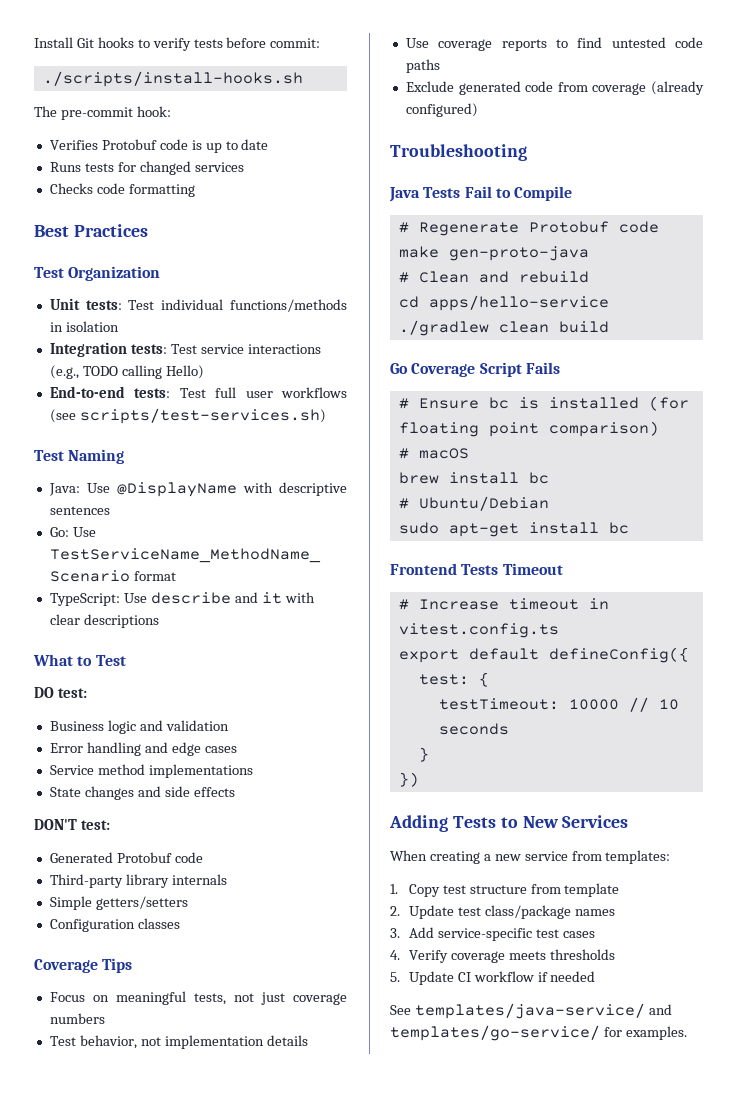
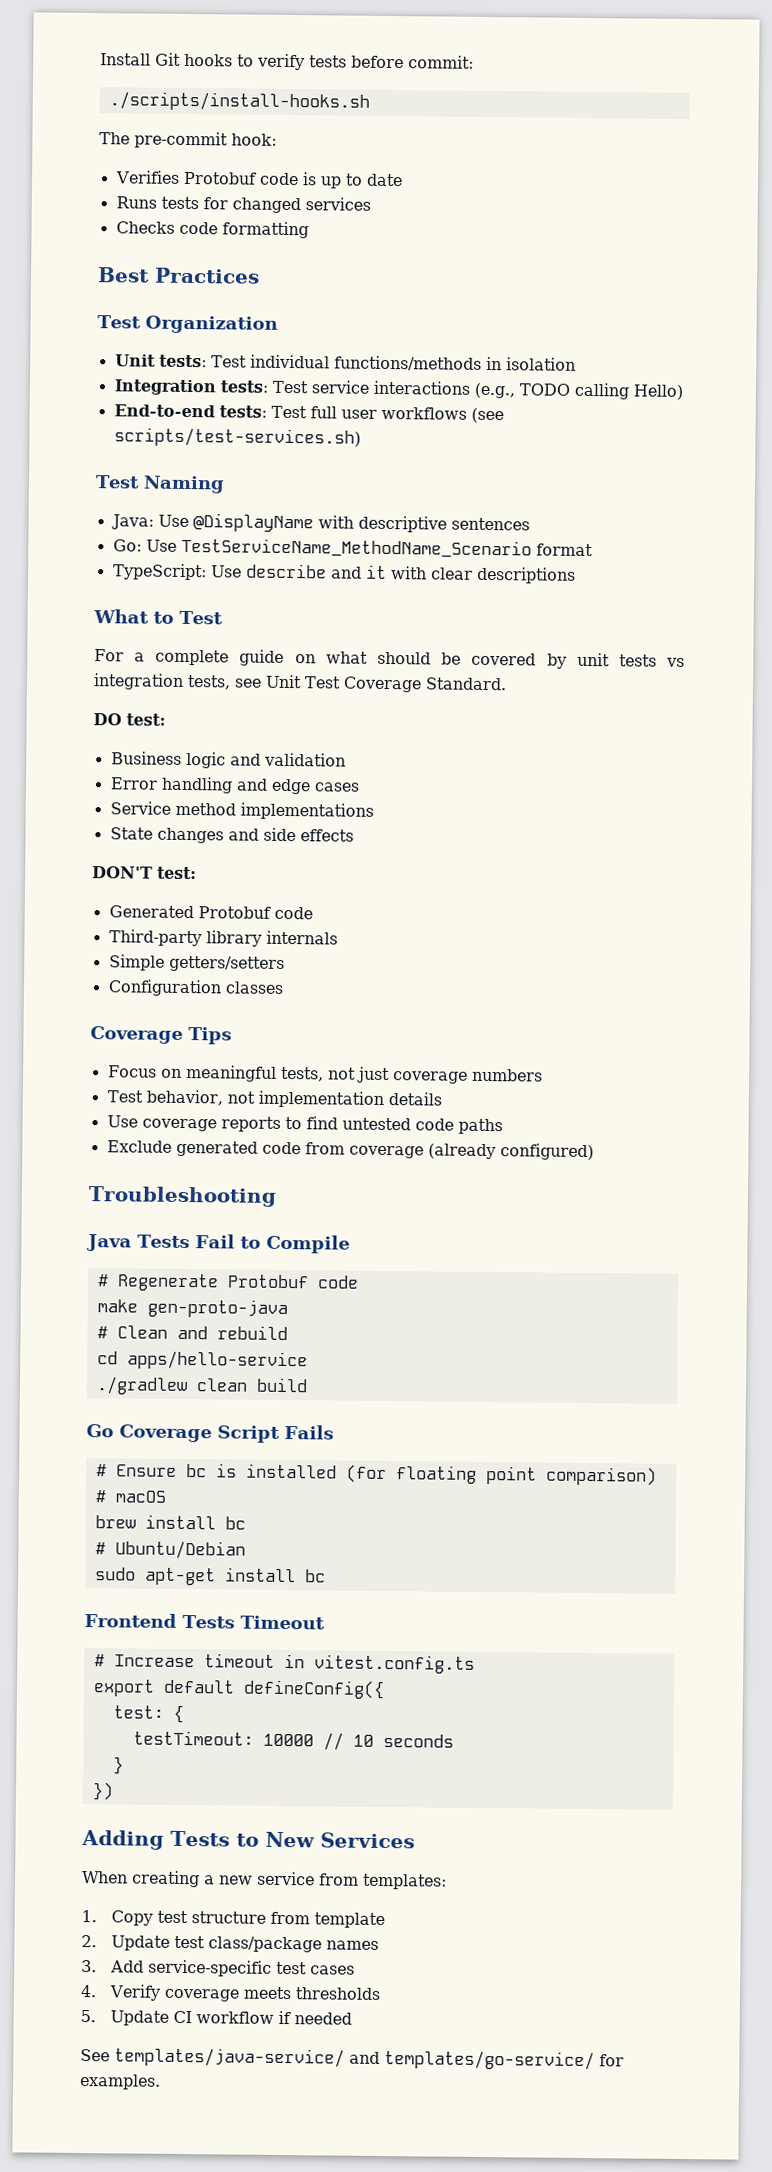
+ For a complete guide on what should be covered by unit tests vs integration tests, see Unit Test Coverage Standard.

